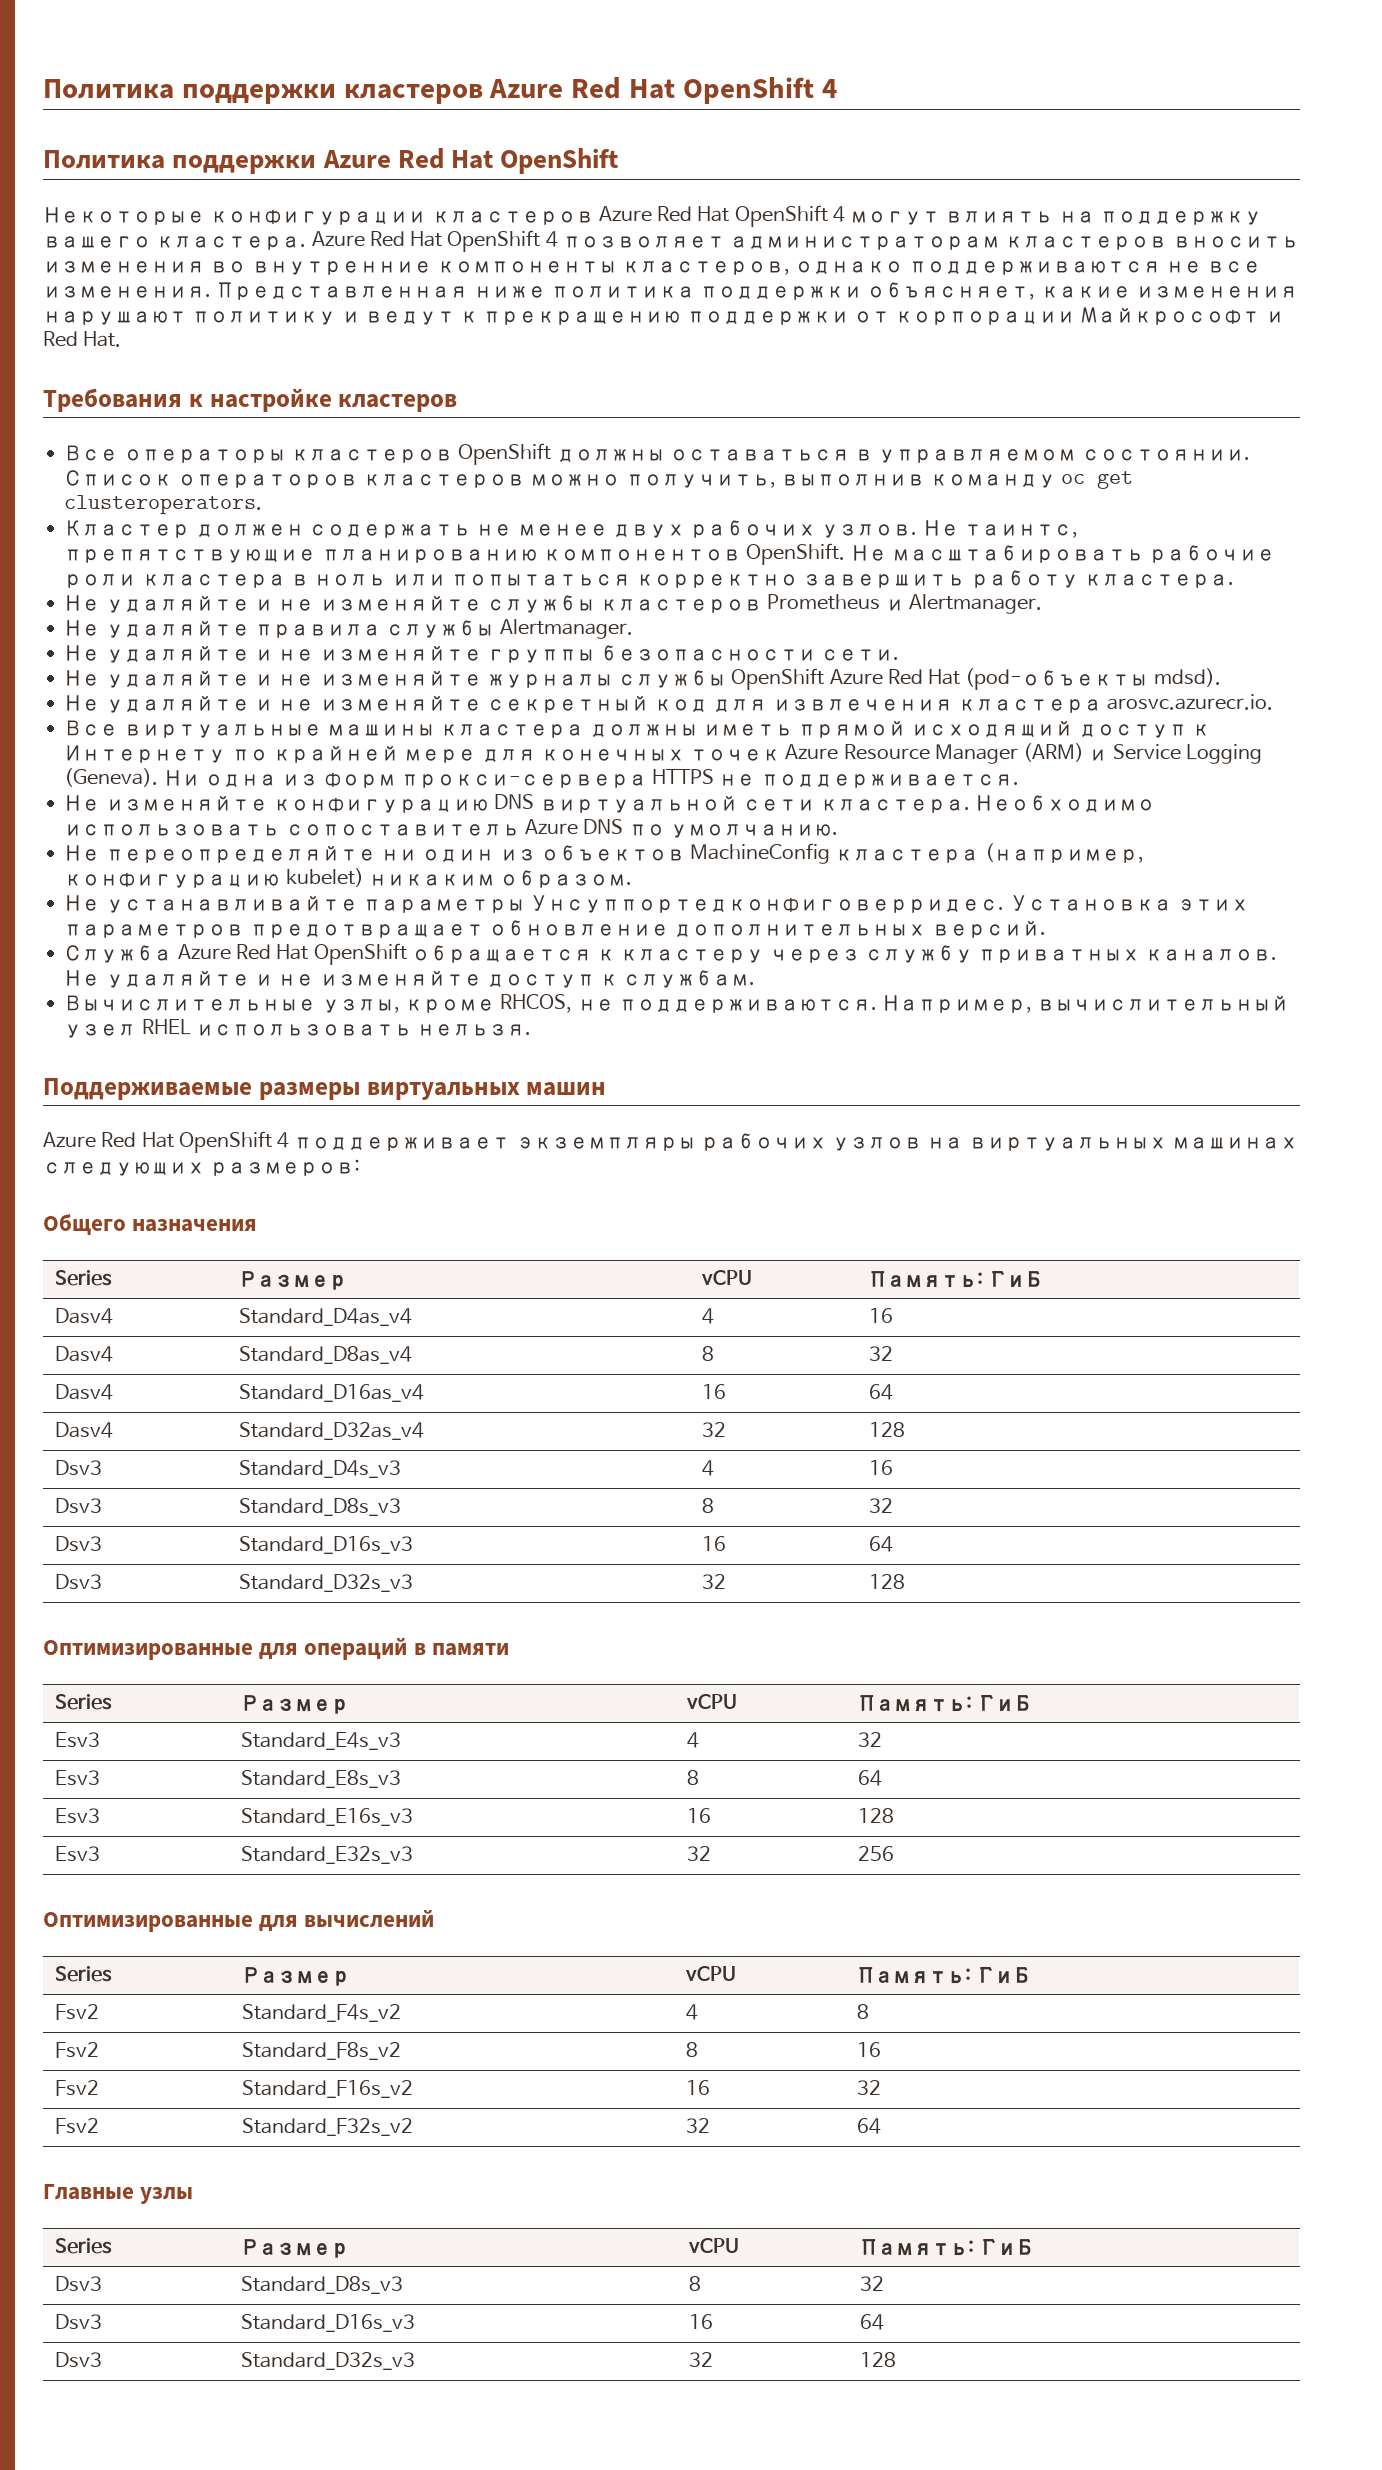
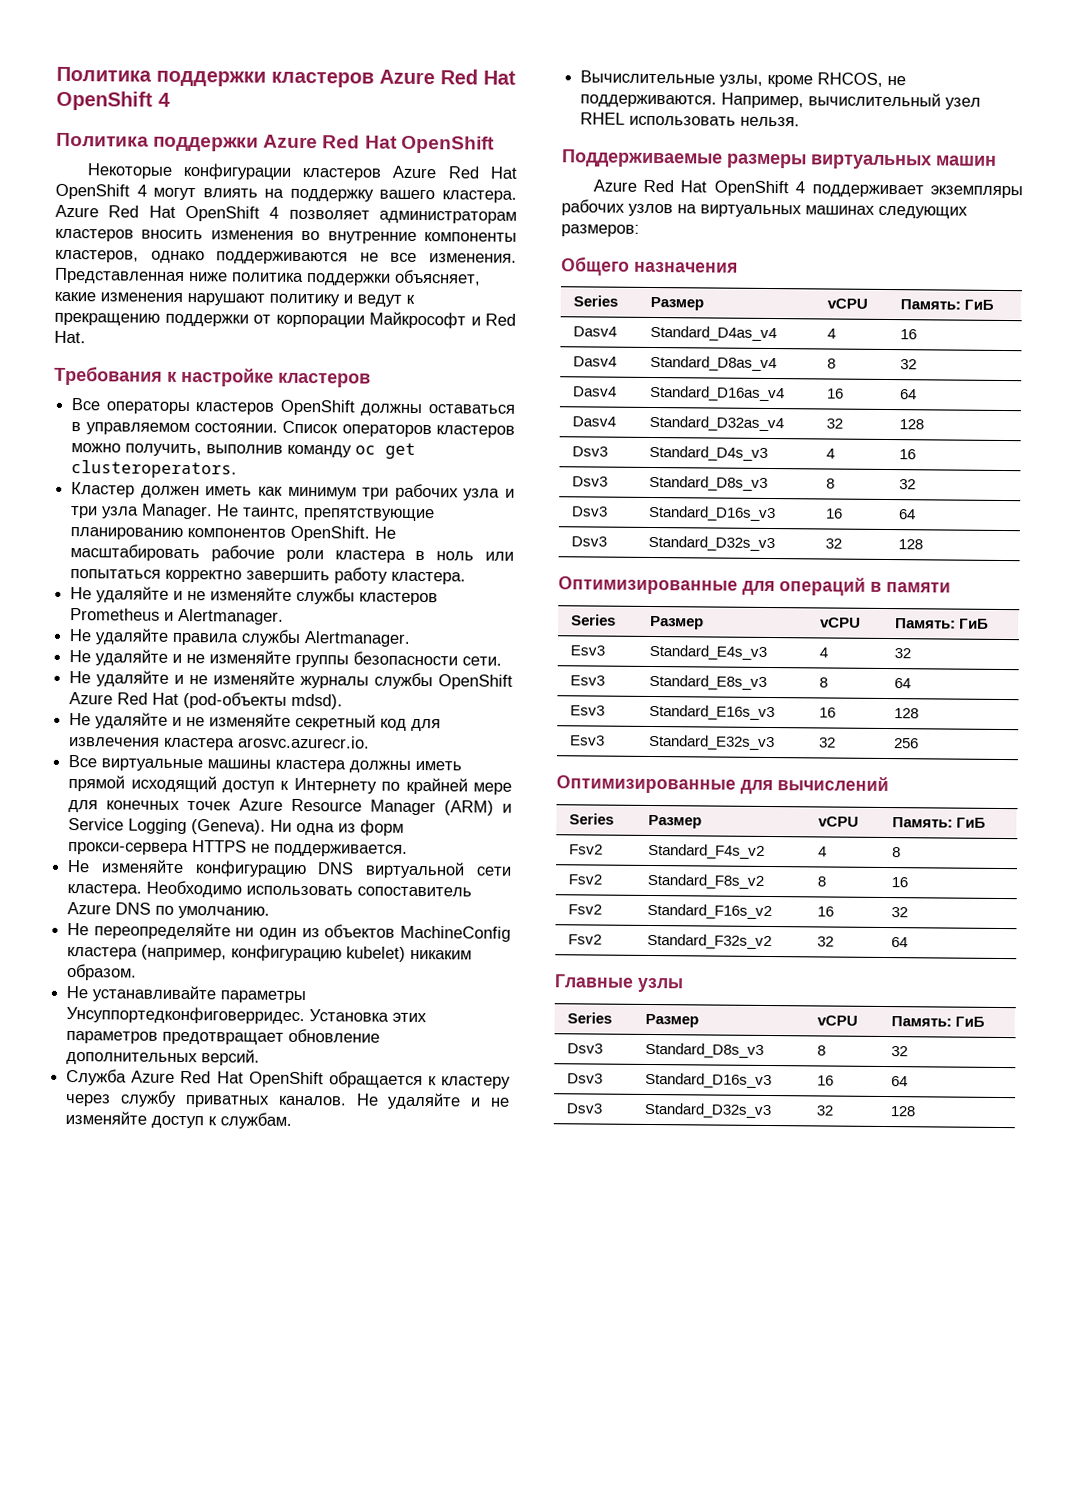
- Кластер должен содержать не менее двух рабочих узлов.
+ Кластер должен иметь как минимум три рабочих узла и три узла Manager.

